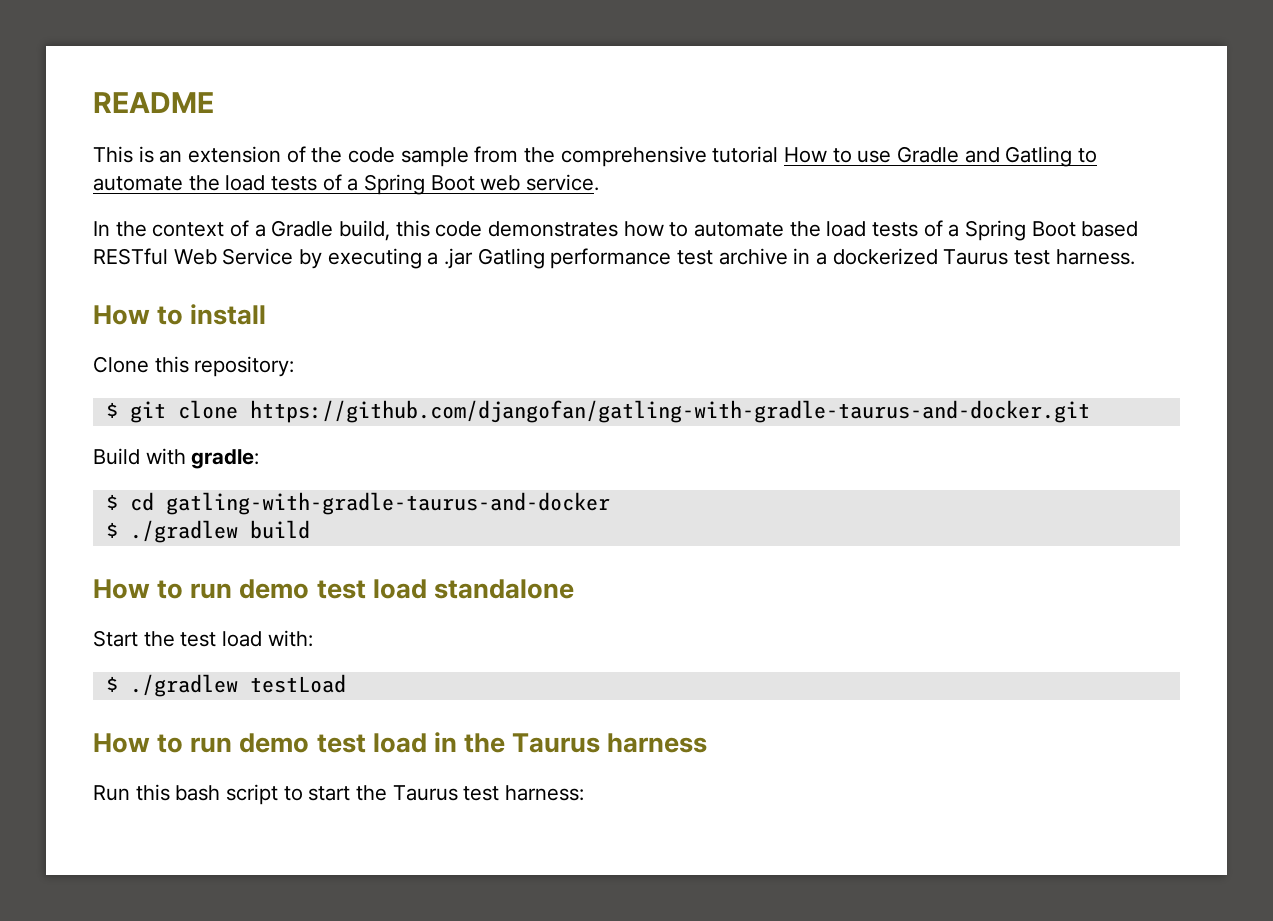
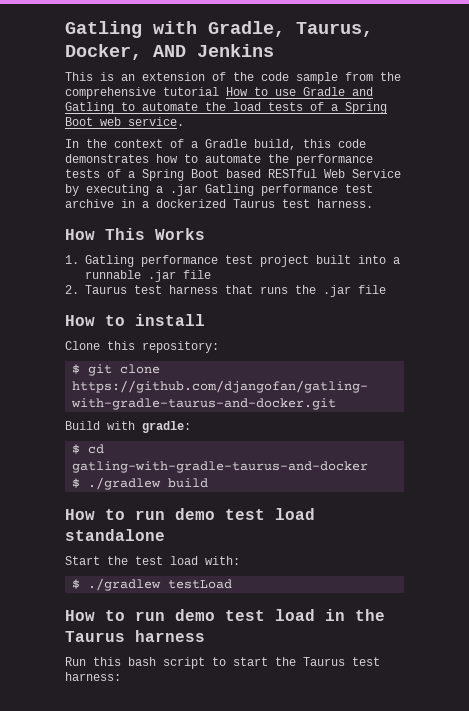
- README
+ Gatling with Gradle, Taurus, Docker, AND Jenkins
- In the context of a Gradle build, this code demonstrates how to automate the load tests of a Spring Boot based RESTful Web Service by executing a .jar Gatling performance test archive in a dockerized Taurus test harness.
+ In the context of a Gradle build, this code demonstrates how to automate the performance tests of a Spring Boot based RESTful Web Service by executing a .jar Gatling performance test archive in a dockerized Taurus test harness.
+ How This Works
+ 1. Gatling performance test project built into a runnable .jar file
+ 2. Taurus test harness that runs the .jar file

